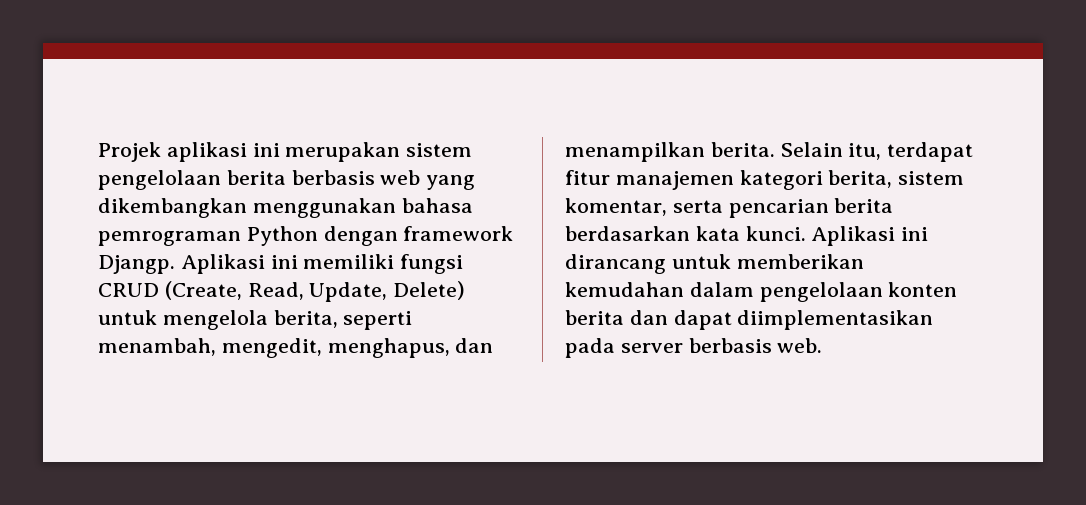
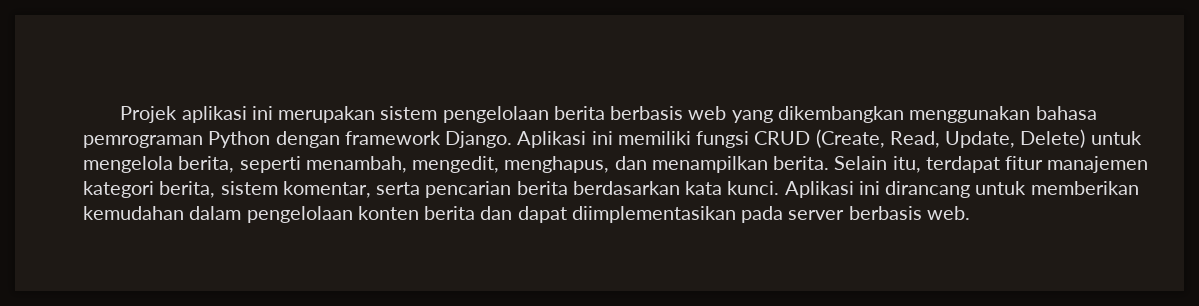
- Projek aplikasi ini merupakan sistem pengelolaan berita berbasis web yang dikembangkan menggunakan bahasa pemrograman Python dengan framework Djangp.
+ Projek aplikasi ini merupakan sistem pengelolaan berita berbasis web yang dikembangkan menggunakan bahasa pemrograman Python dengan framework Django.

